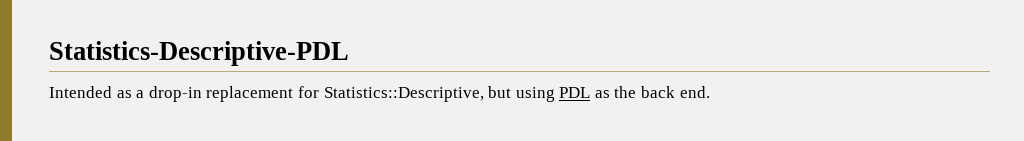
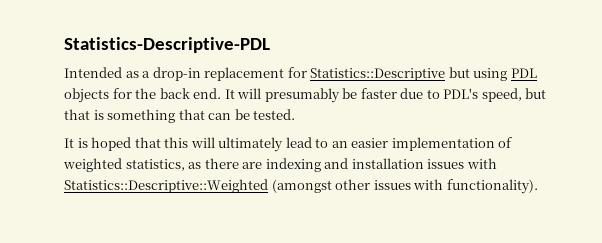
- Intended as a drop-in replacement for Statistics::Descriptive, but using PDL as the back end.
+ Intended as a drop-in replacement for Statistics::Descriptive but using PDL objects for the back end.
+ It will presumably be faster due to PDL's speed, but that is something that can be tested.
+ It is hoped that this will ultimately lead to an easier implementation of weighted statistics, as there are indexing and installation issues with Statistics::Descriptive::Weighted (amongst other issues with functionality).

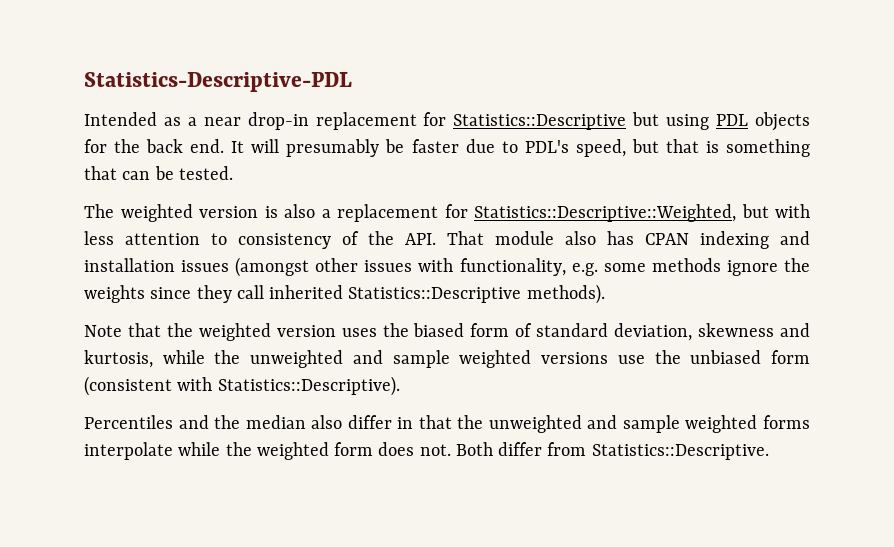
- Intended as a drop-in replacement for Statistics::Descriptive but using PDL objects for the back end.
+ Intended as a near drop-in replacement for Statistics::Descriptive but using PDL objects for the back end.
- It is hoped that this will ultimately lead to an easier implementation of weighted statistics, as there are indexing and installation issues with Statistics::Descriptive::Weighted (amongst other issues with functionality).
+ The weighted version is also a replacement for Statistics::Descriptive::Weighted, but with less attention to consistency of the API. That module also has CPAN indexing and installation issues (amongst other issues with functionality, e.g. some methods ignore the weights since they call inherited Statistics::Descriptive methods).
+ Note that the weighted version uses the biased form of standard deviation, skewness and kurtosis, while the unweighted and sample weighted versions use the unbiased form (consistent with Statistics::Descriptive).
+ Percentiles and the median also differ in that the unweighted and sample weighted forms interpolate while the weighted form does not. Both differ from Statistics::Descriptive.

